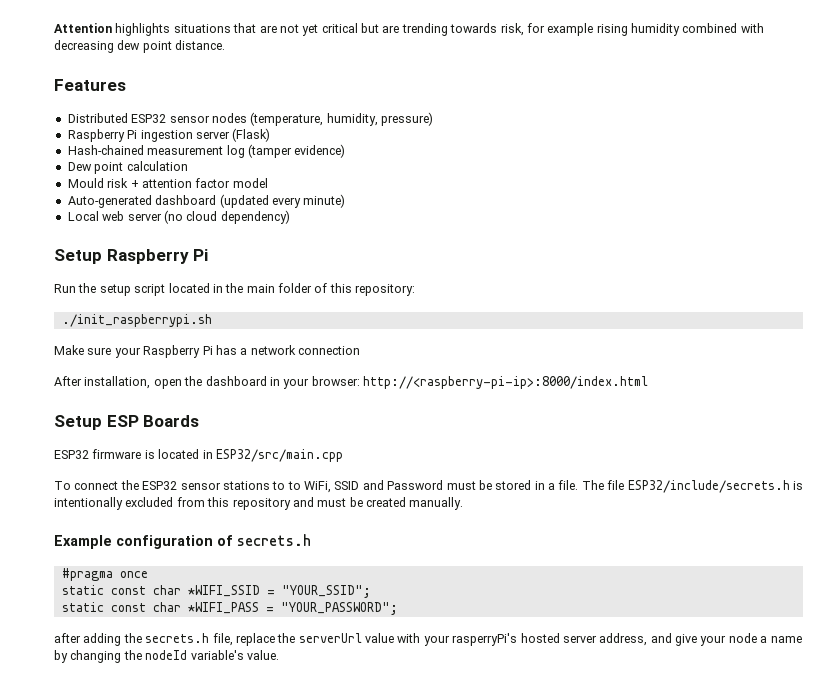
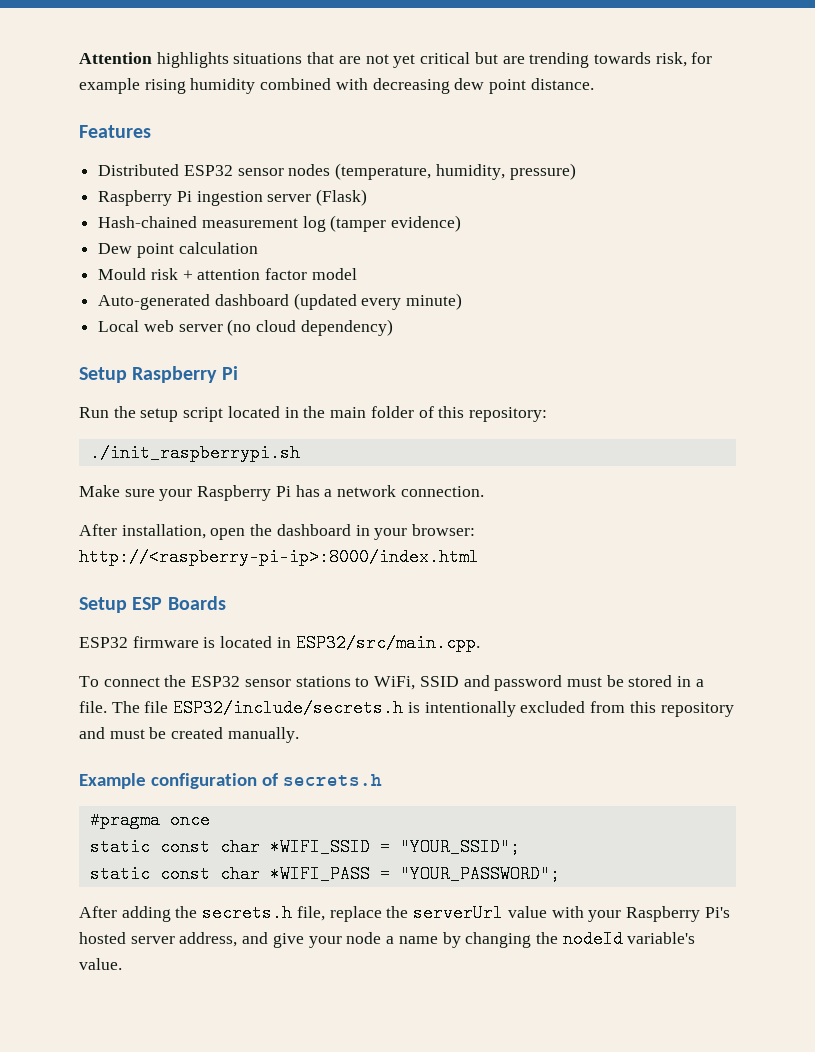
- Make sure your Raspberry Pi has a network connection
+ Make sure your Raspberry Pi has a network connection.
- ESP32 firmware is located in ESP32/src/main.cpp
+ ESP32 firmware is located in ESP32/src/main.cpp.
- To connect the ESP32 sensor stations to to WiFi, SSID and Password must be stored in a file.
+ To connect the ESP32 sensor stations to WiFi, SSID and password must be stored in a file.
- after adding the secrets.h file, replace the serverUrl value with your rasperryPi's hosted server address, and give your node a name by changing the nodeId variable's value.
+ After adding the secrets.h file, replace the serverUrl value with your Raspberry Pi's hosted server address, and give your node a name by changing the nodeId variable's value.

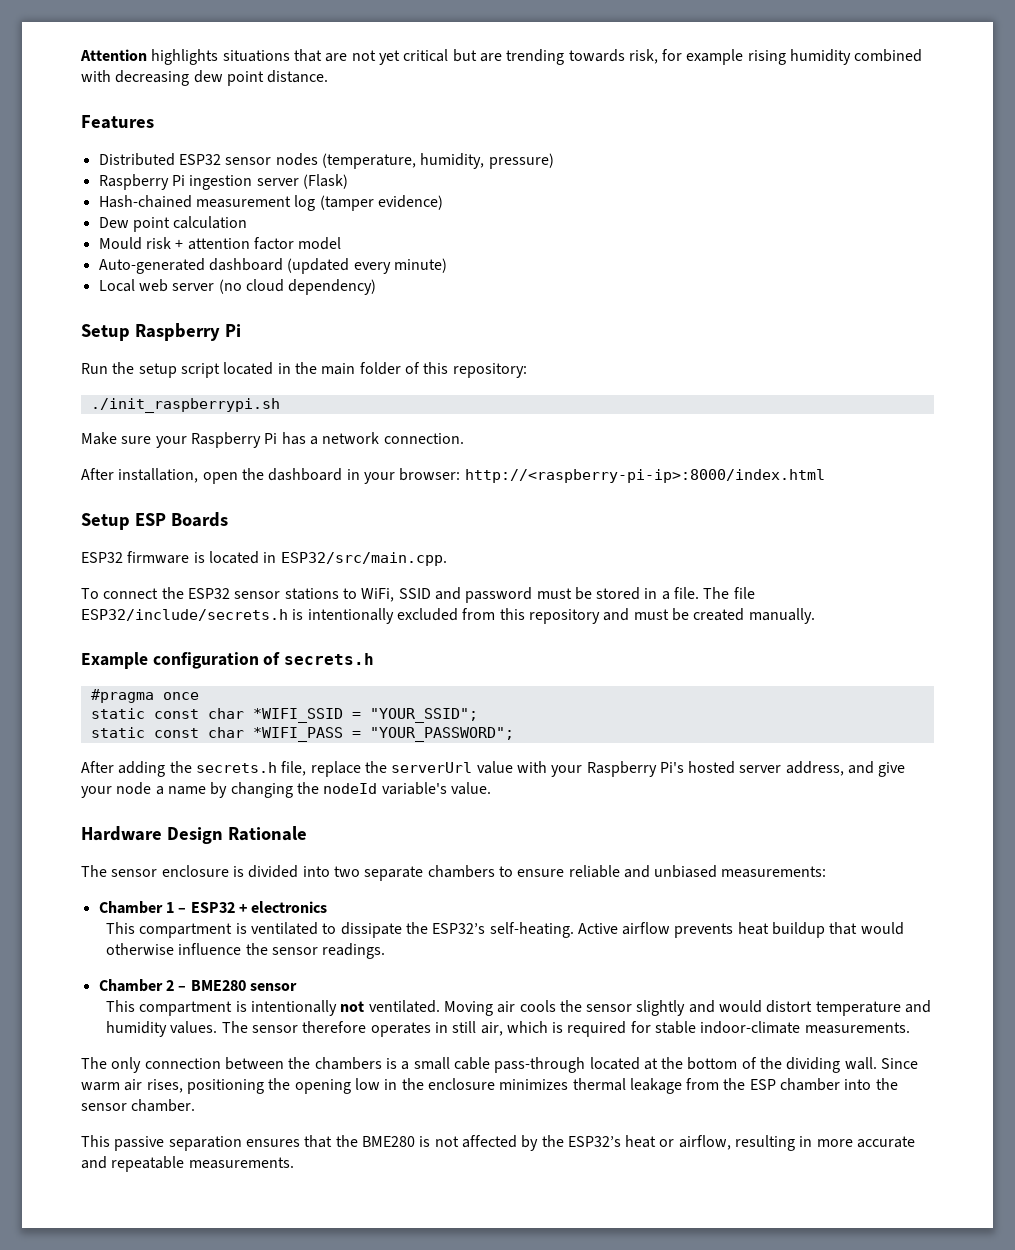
+ Hardware Design Rationale
+ The sensor enclosure is divided into two separate chambers to ensure reliable and unbiased measurements:
+ Chamber 1 – ESP32 + electronics
+ This compartment is ventilated to dissipate the ESP32’s self-heating. Active airflow prevents heat buildup that would otherwise influence the sensor readings.
+ Chamber 2 – BME280 sensor
+ This compartment is intentionally not ventilated. Moving air cools the sensor slightly and would distort temperature and humidity values. The sensor therefore operates in still air, which is required for stable indoor-climate measurements.
+ The only connection between the chambers is a small cable pass-through located at the bottom of the dividing wall. Since warm air rises, positioning the opening low in the enclosure minimizes thermal leakage from the ESP chamber into the sensor chamber.
+ This passive separation ensures that the BME280 is not affected by the ESP32’s heat or airflow, resulting in more accurate and repeatable measurements.

